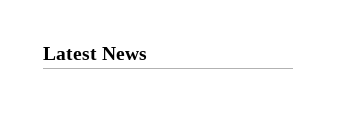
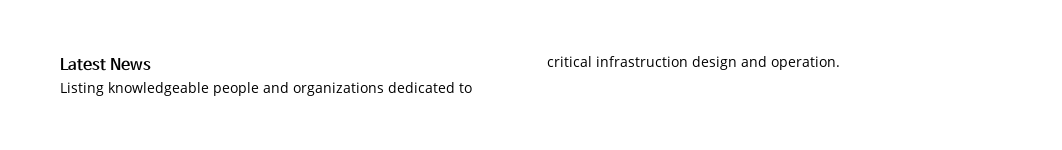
+ Listing knowledgeable people and organizations dedicated to critical infrastruction design and operation.

